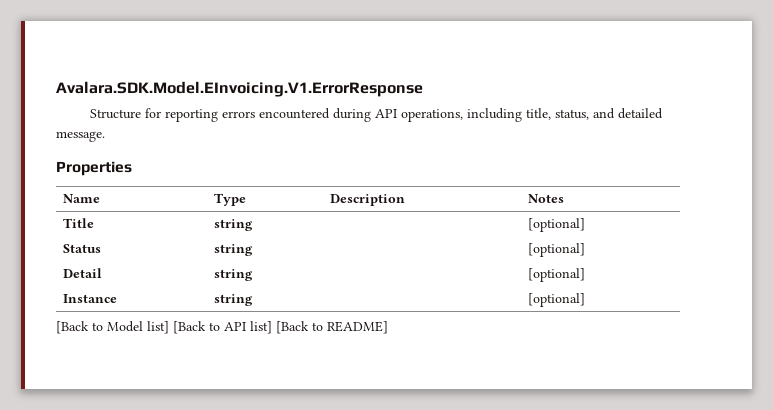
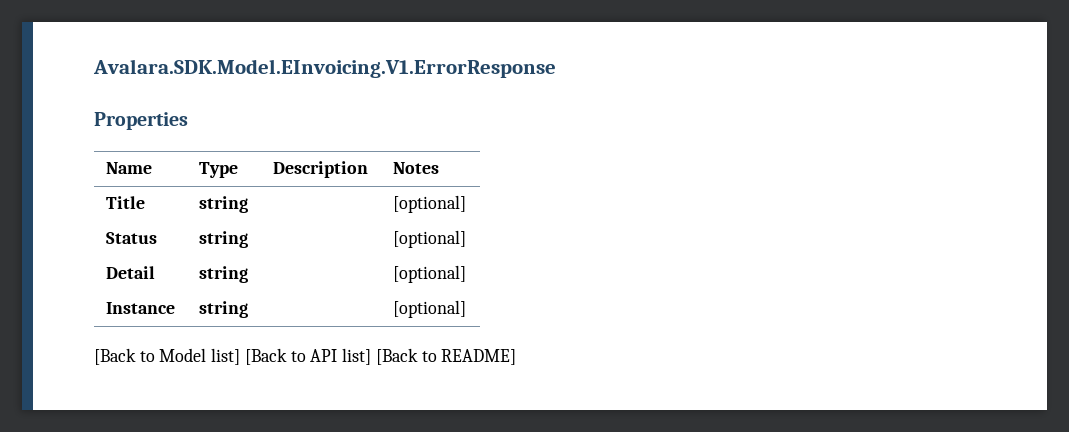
- Structure for reporting errors encountered during API operations, including title, status, and detailed message.

